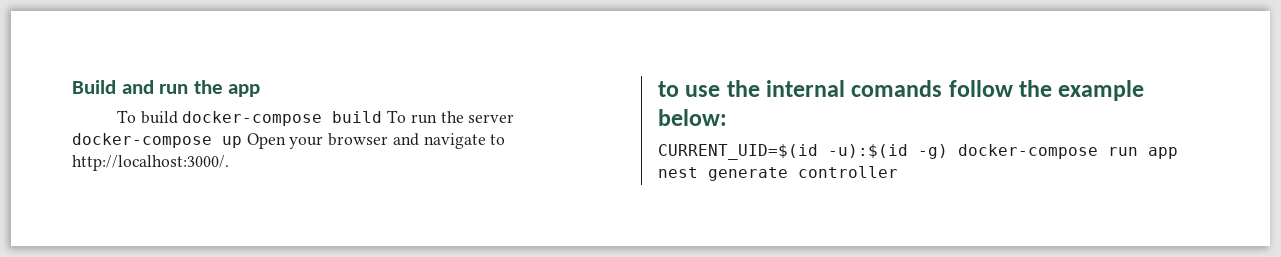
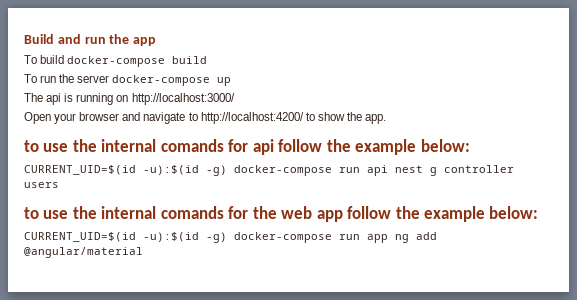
- To build docker-compose build To run the server docker-compose up Open your browser and navigate to http://localhost:3000/.
- to use the internal comands follow the example below:
+ To build docker-compose build
+ To run the server docker-compose up
+ The api is running on http://localhost:3000/
+ Open your browser and navigate to http://localhost:4200/ to show the app.
+ to use the internal comands for api follow the example below:
+ CURRENT_UID=$(id -u):$(id -g) docker-compose run api nest g controller users
+ to use the internal comands for the web app follow the example below:
- CURRENT_UID=$(id -u):$(id -g) docker-compose run app nest generate controller
+ CURRENT_UID=$(id -u):$(id -g) docker-compose run app ng add @angular/material

